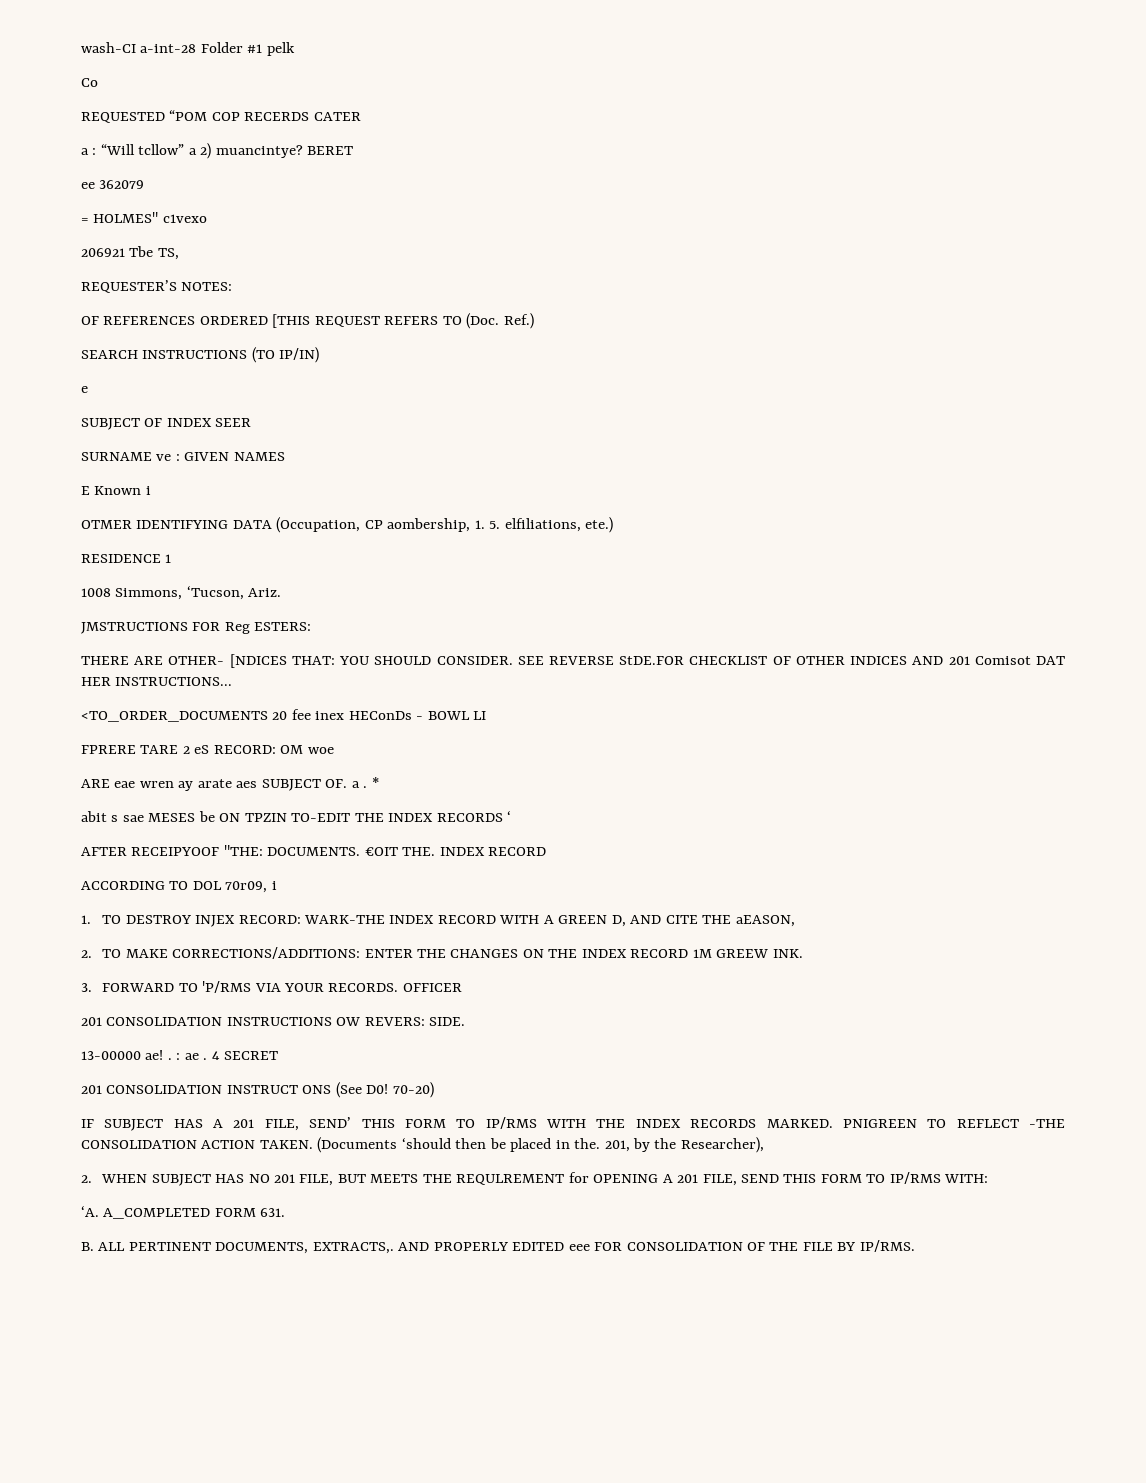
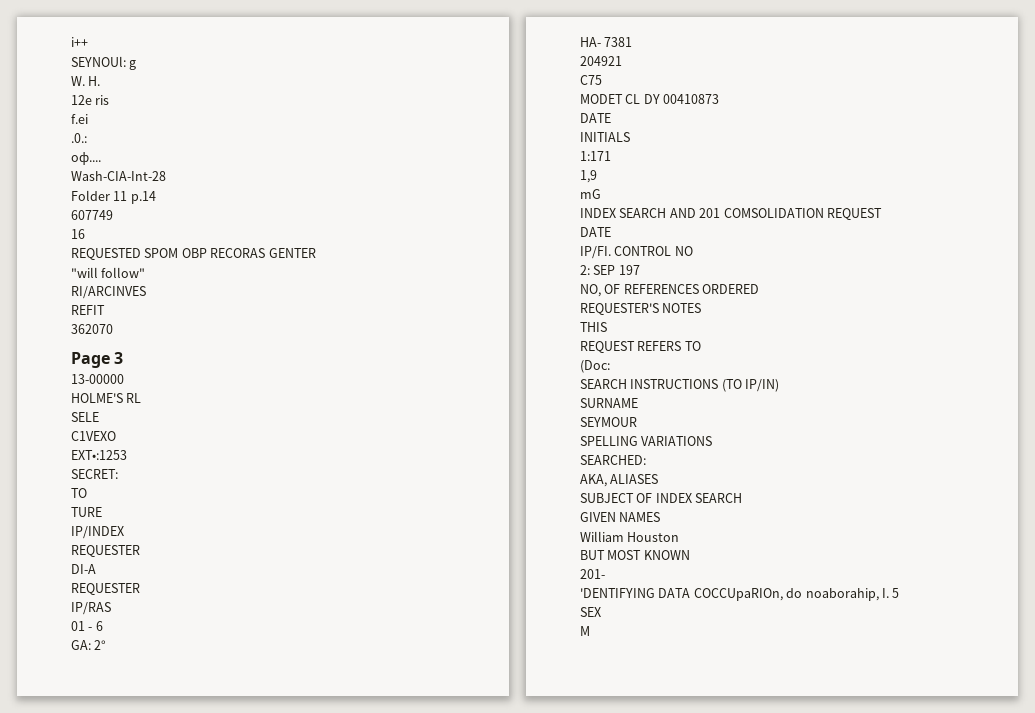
- wash-CI a-int-28 Folder #1 pelk
- Co
- REQUESTED “POM COP RECERDS CATER
- a : “Will tcllow” a 2) muancintye? BERET
- ee 362079
- = HOLMES" c1vexo
- 206921 Tbe TS,
- REQUESTER’S NOTES:
- OF REFERENCES ORDERED [THIS REQUEST REFERS TO (Doc. Ref.)
+ i++
+ SEYNOUl: g
+ W. H.
+ 12e ris
+ f.ei
+ .0.:
+ оф....
+ Wash-CIA-Int-28
+ Folder 11 p.14
+ 607749
+ 16
+ REQUESTED SPOM OBP RECORAS GENTER
+ "will follow"
+ RI/ARCINVES
+ REFIT
+ 362070
+ Page 3
+ 13-00000
+ HOLME'S RL
+ SELE
+ C1VEXO
+ EXT•:1253
+ SECRET:
+ TO
+ TURE
+ IP/INDEX
+ REQUESTER
+ DI-A
+ REQUESTER
+ IP/RAS
+ 01 - 6
+ GA: 2°
+ HA- 7381
+ 204921
+ C75
+ MODET CL DY 00410873
+ DATE
+ INITIALS
+ 1:171
+ 1,9
+ mG
+ INDEX SEARCH AND 201 COMSOLIDATION REQUEST
+ DATE
+ IP/FI. CONTROL NO
+ 2: SEP 197
+ NO, OF REFERENCES ORDERED
+ REQUESTER'S NOTES
+ THIS
+ REQUEST REFERS TO
+ (Doc:
- e
- SUBJECT OF INDEX SEER
- SURNAME ve : GIVEN NAMES
- E Known i
- OTMER IDENTIFYING DATA (Occupation, CP aombership, 1. 5. elfiliations, ete.)
- RESIDENCE 1
- 1008 Simmons, ‘Tucson, Ariz.
- JMSTRUCTIONS FOR Reg ESTERS:
- THERE ARE OTHER- [NDICES THAT: YOU SHOULD CONSIDER. SEE REVERSE StDE.FOR CHECKLIST OF OTHER INDICES AND 201 Comisot DAT HER INSTRUCTIONS...
- <TO_ORDER_DOCUMENTS 20 fee inex HEConDs - BOWL LI
- FPRERE TARE 2 eS RECORD: OM woe
- ARE eae wren ay arate aes SUBJECT OF. a . *
- abit s sae MESES be ON TPZIN TO-EDIT THE INDEX RECORDS ‘
- AFTER RECEIPYOOF "THE: DOCUMENTS. €OIT THE. INDEX RECORD
- ACCORDING TO DOL 70r09, i
- 1. TO DESTROY INJEX RECORD: WARK-THE INDEX RECORD WITH A GREEN D, AND CITE THE aEASON,
- 2. TO MAKE CORRECTIONS/ADDITIONS: ENTER THE CHANGES ON THE INDEX RECORD 1M GREEW INK.
- 3. FORWARD TO 'P/RMS VIA YOUR RECORDS. OFFICER
- 201 CONSOLIDATION INSTRUCTIONS OW REVERS: SIDE.
- 13-00000 ae! . : ae . 4 SECRET
- 201 CONSOLIDATION INSTRUCT ONS (See D0! 70-20)
- IF SUBJECT HAS A 201 FILE, SEND’ THIS FORM TO IP/RMS WITH THE INDEX RECORDS MARKED. PNIGREEN TO REFLECT -THE CONSOLIDATION ACTION TAKEN. (Documents ‘should then be placed in the. 201, by the Researcher),
- 2. WHEN SUBJECT HAS NO 201 FILE, BUT MEETS THE REQULREMENT for OPENING A 201 FILE, SEND THIS FORM TO IP/RMS WITH:
- ‘A. A_COMPLETED FORM 631.
- B. ALL PERTINENT DOCUMENTS, EXTRACTS,. AND PROPERLY EDITED eee FOR CONSOLIDATION OF THE FILE BY IP/RMS.
+ SURNAME
+ SEYMOUR
+ SPELLING VARIATIONS
+ SEARCHED:
+ AKA, ALIASES
+ SUBJECT OF INDEX SEARCH
+ GIVEN NAMES
+ William Houston
+ BUT MOST KNOWN
+ 201-
+ 'DENTIFYING DATA COCCUpaRIOn, do noaborahip, I. 5
+ SEX
+ M

